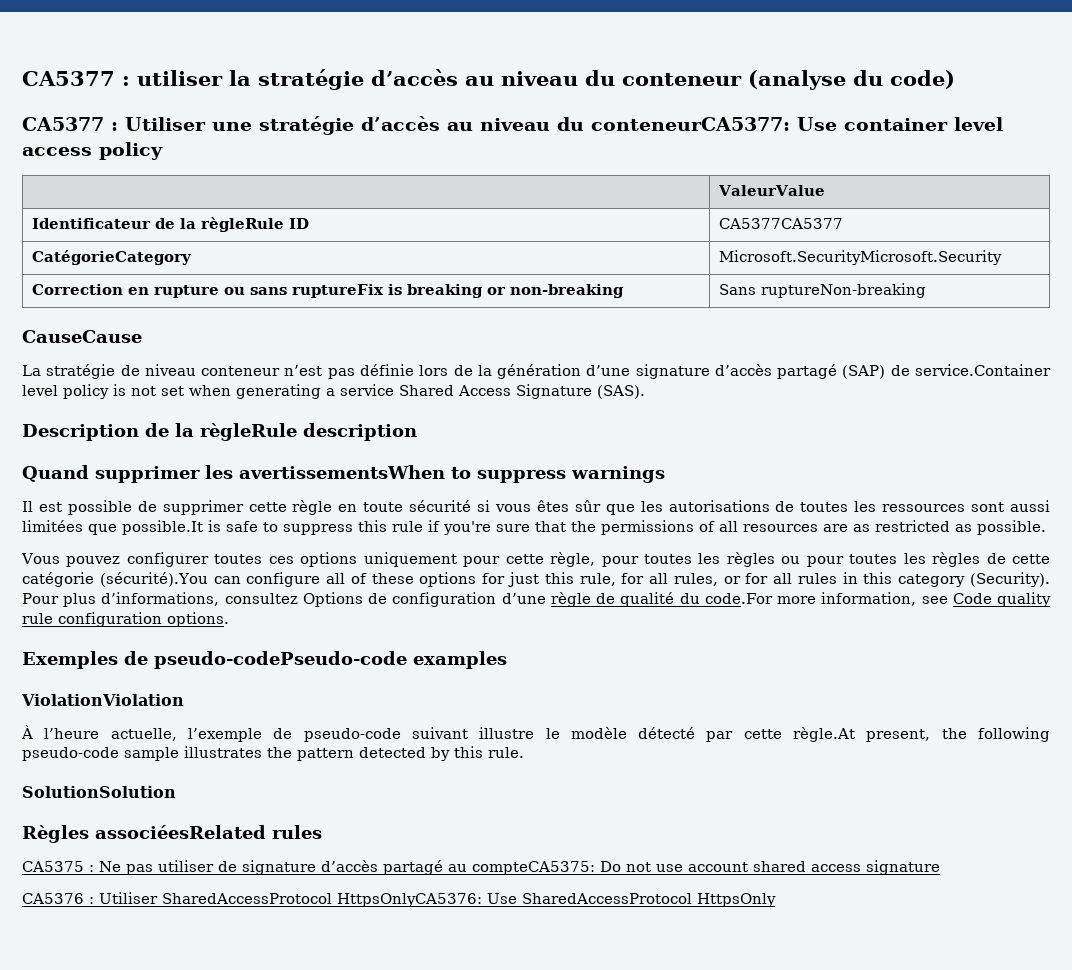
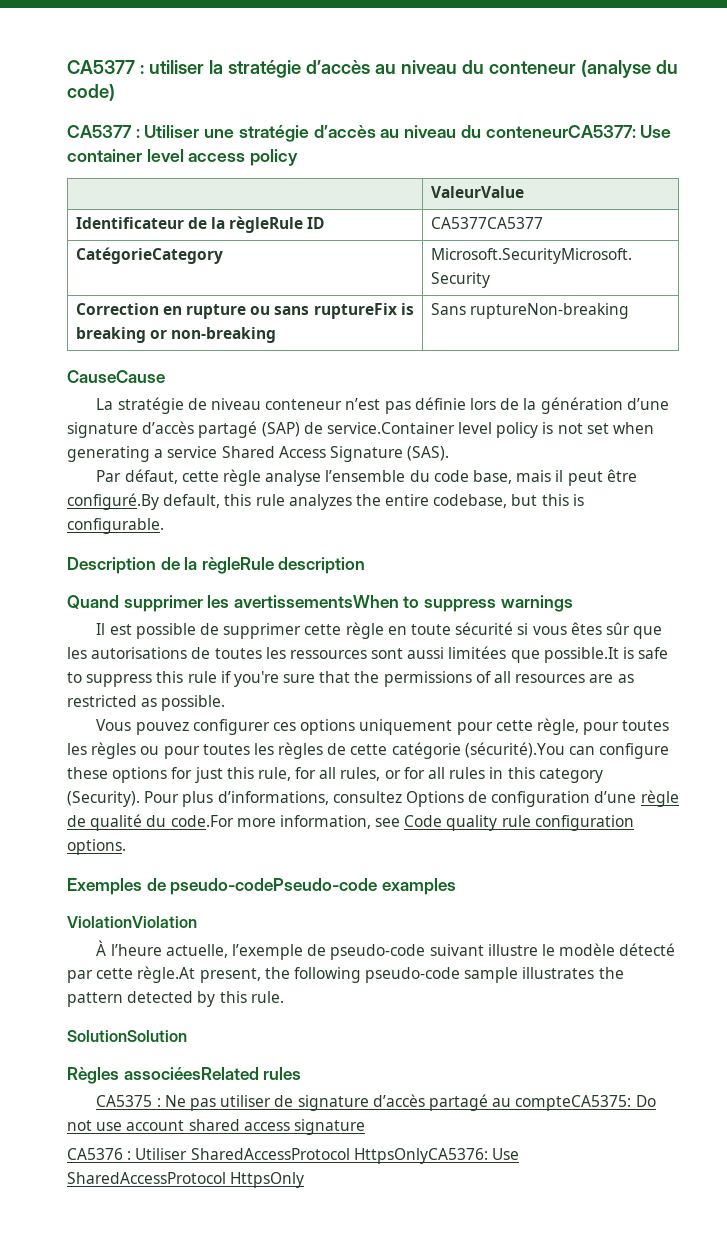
+ Par défaut, cette règle analyse l’ensemble du code base, mais il peut être configuré.By default, this rule analyzes the entire codebase, but this is configurable.
- Vous pouvez configurer toutes ces options uniquement pour cette règle, pour toutes les règles ou pour toutes les règles de cette catégorie (sécurité).You can configure all of these options for just this rule, for all rules, or for all rules in this category (Security).
+ Vous pouvez configurer ces options uniquement pour cette règle, pour toutes les règles ou pour toutes les règles de cette catégorie (sécurité).You can configure these options for just this rule, for all rules, or for all rules in this category (Security).

